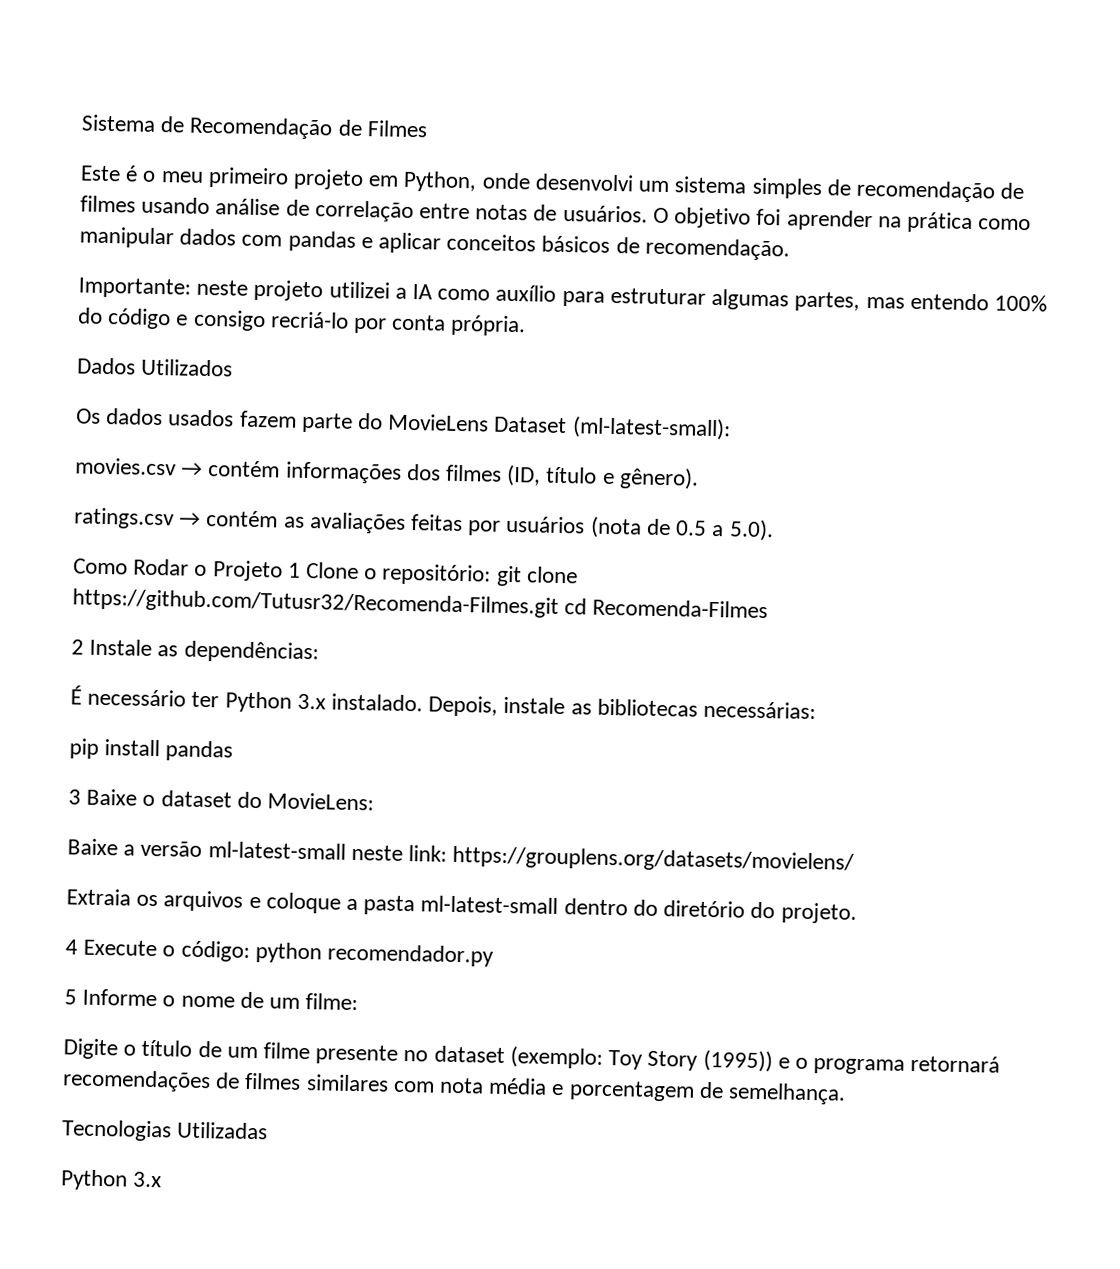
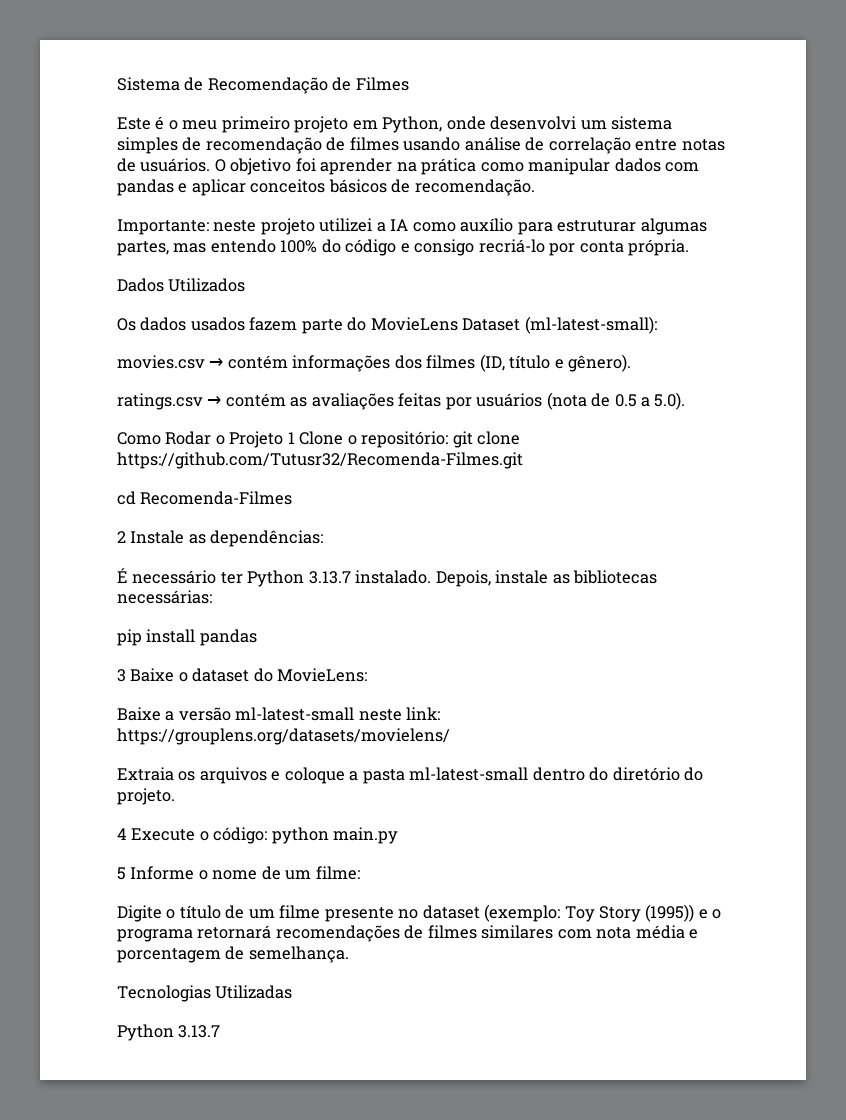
- Como Rodar o Projeto 1 Clone o repositório: git clone https://github.com/Tutusr32/Recomenda-Filmes.git cd Recomenda-Filmes
+ Como Rodar o Projeto 1 Clone o repositório: git clone https://github.com/Tutusr32/Recomenda-Filmes.git
+ cd Recomenda-Filmes
- É necessário ter Python 3.x instalado.
+ É necessário ter Python 3.13.7 instalado.
- 4 Execute o código: python recomendador.py
+ 4 Execute o código: python main.py
  Tecnologias Utilizadas
- Python 3.x
+ Python 3.13.7

